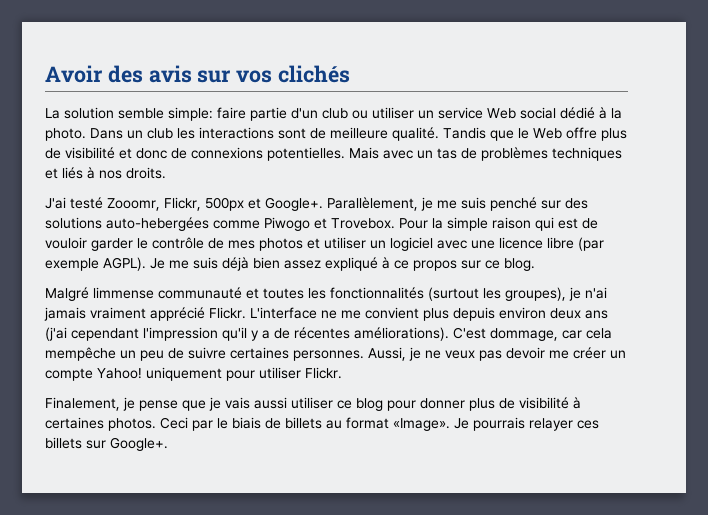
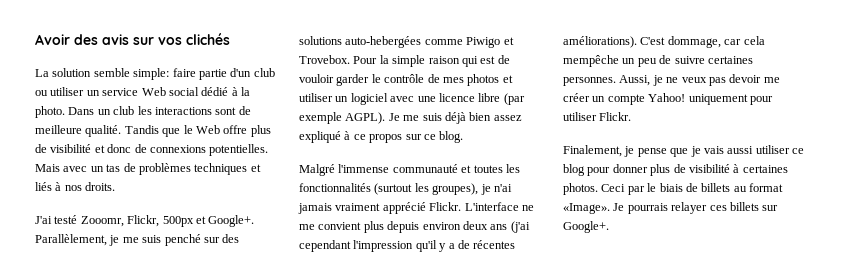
- Parallèlement, je me suis penché sur des solutions auto-hebergées comme Piwogo et Trovebox.
+ Parallèlement, je me suis penché sur des solutions auto-hebergées comme Piwigo et Trovebox.
- Malgré limmense communauté et toutes les fonctionnalités (surtout les groupes), je n'ai jamais vraiment apprécié Flickr.
+ Malgré l'immense communauté et toutes les fonctionnalités (surtout les groupes), je n'ai jamais vraiment apprécié Flickr.

